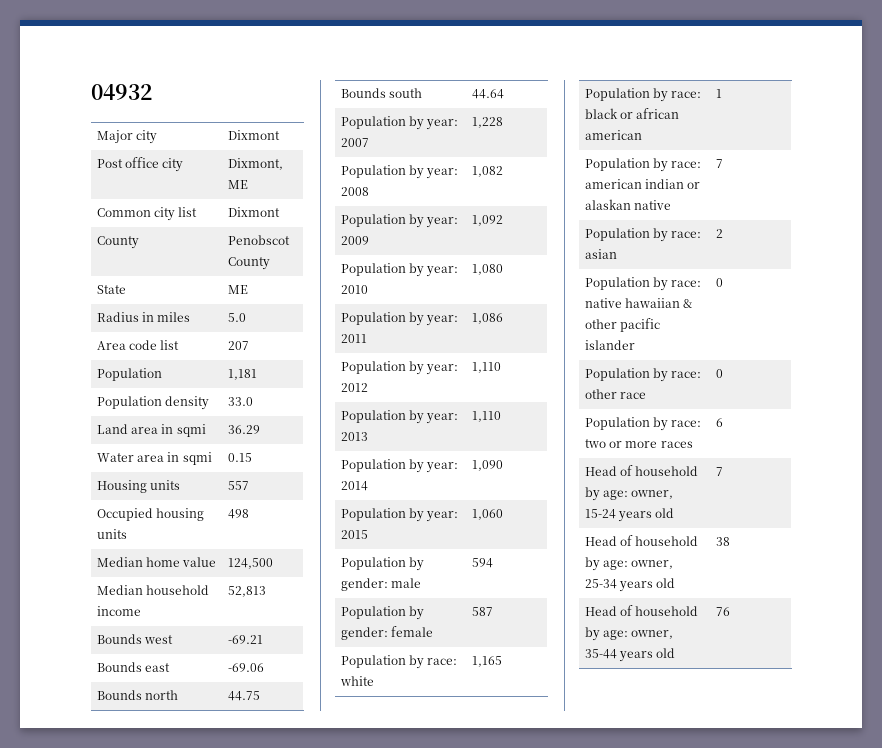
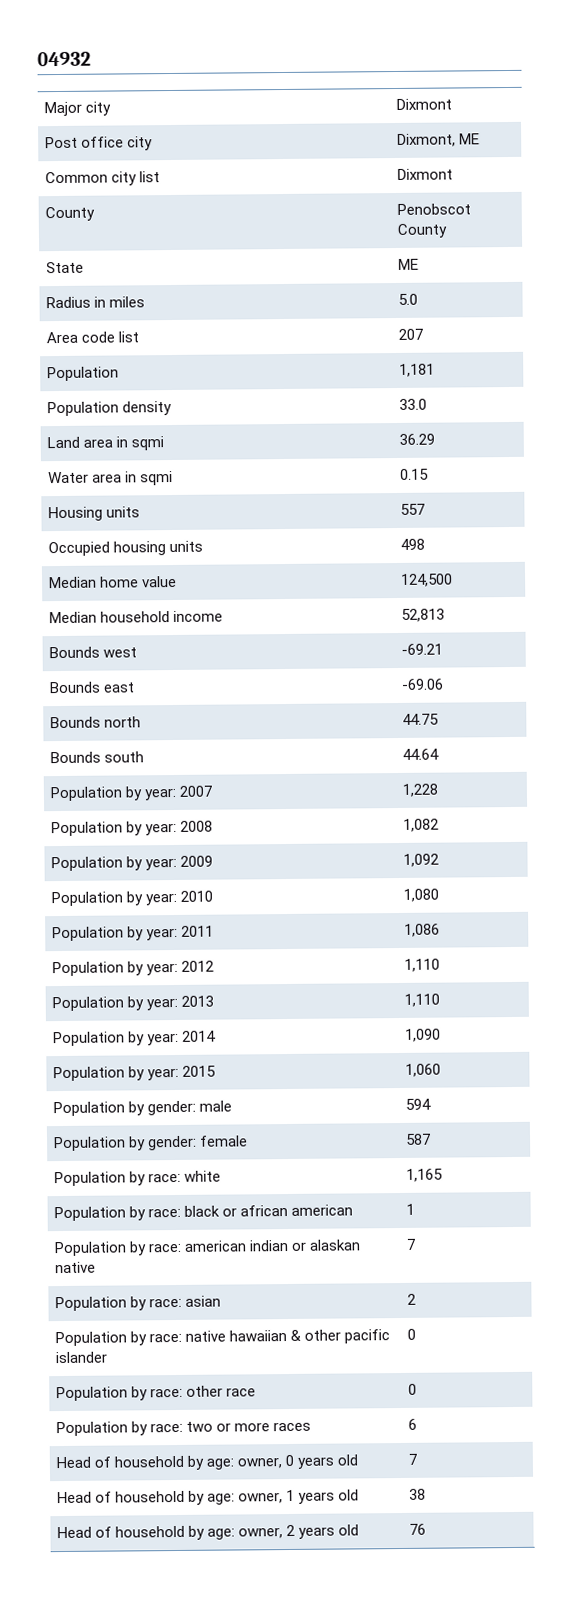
- Head of household by age: owner, 15-24 years old | 7
+ Head of household by age: owner, 0 years old | 7
- Head of household by age: owner, 25-34 years old | 38
+ Head of household by age: owner, 1 years old | 38
- Head of household by age: owner, 35-44 years old | 76
+ Head of household by age: owner, 2 years old | 76

